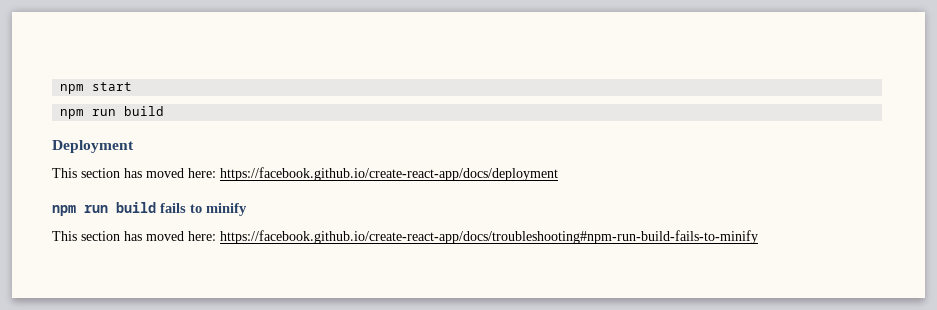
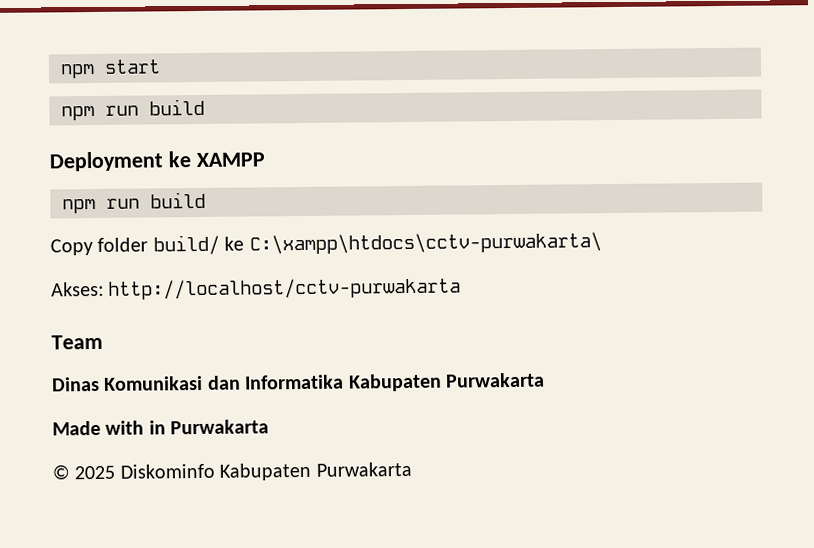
- Deployment
- This section has moved here: https://facebook.github.io/create-react-app/docs/deployment
- npm run build fails to minify
- This section has moved here: https://facebook.github.io/create-react-app/docs/troubleshooting#npm-run-build-fails-to-minify
+ Deployment ke XAMPP
+ npm run build
+ Copy folder build/ ke C:\xampp\htdocs\cctv-purwakarta\
+ Akses: http://localhost/cctv-purwakarta
+ Team
+ Dinas Komunikasi dan Informatika Kabupaten Purwakarta
+ Made with in Purwakarta
+ © 2025 Diskominfo Kabupaten Purwakarta

